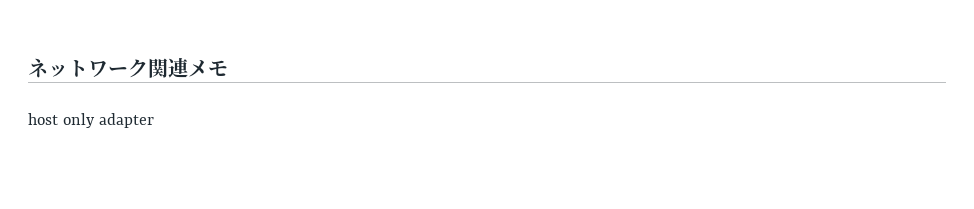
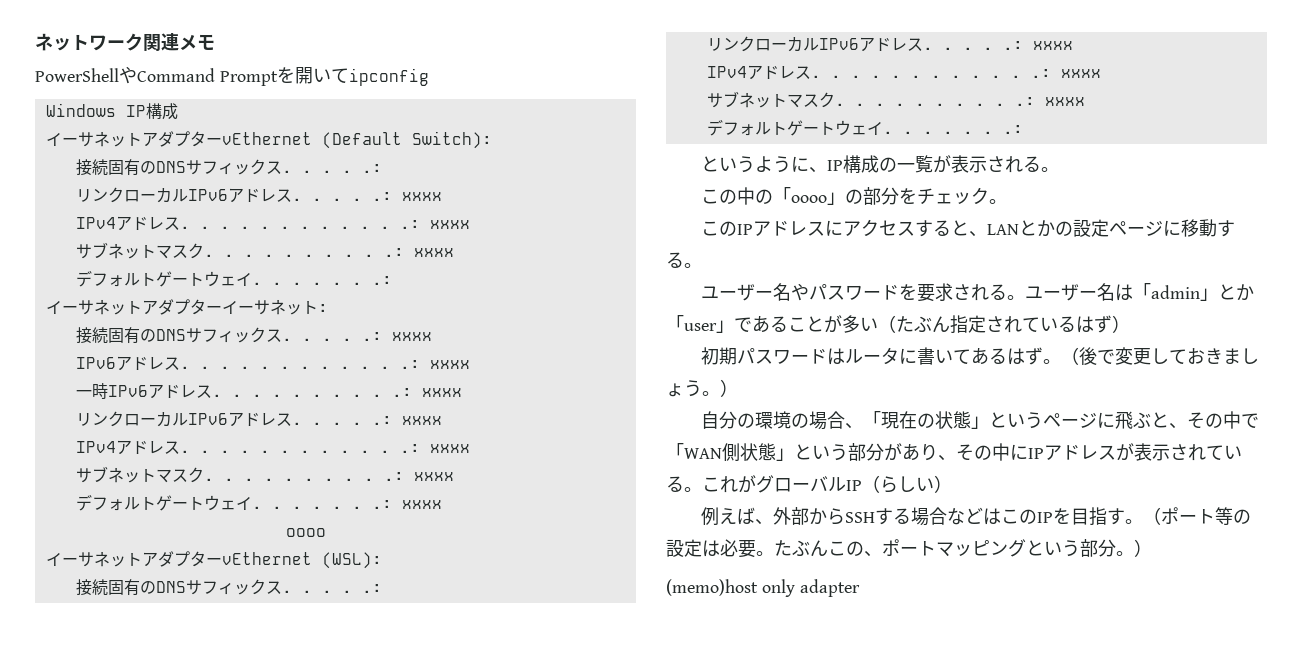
- host only adapter
+ PowerShellやCommand Promptを開いてipconfig
+ Windows IP構成
+ イーサネットアダプターvEthernet (Default Switch):
+ 接続固有のDNSサフィックス. . . . .:
+ リンクローカルIPv6アドレス. . . . .: xxxx
+ IPv4アドレス. . . . . . . . . . . .: xxxx
+ サブネットマスク. . . . . . . . . .: xxxx
+ デフォルトゲートウェイ. . . . . . .:
+ イーサネットアダプターイーサネット:
+ 接続固有のDNSサフィックス. . . . .: xxxx
+ IPv6アドレス. . . . . . . . . . . .: xxxx
+ 一時IPv6アドレス. . . . . . . . . .: xxxx
+ リンクローカルIPv6アドレス. . . . .: xxxx
+ IPv4アドレス. . . . . . . . . . . .: xxxx
+ サブネットマスク. . . . . . . . . .: xxxx
+ デフォルトゲートウェイ. . . . . . .: xxxx
+ oooo
+ イーサネットアダプターvEthernet (WSL):
+ 接続固有のDNSサフィックス. . . . .:
+ リンクローカルIPv6アドレス. . . . .: xxxx
+ IPv4アドレス. . . . . . . . . . . .: xxxx
+ サブネットマスク. . . . . . . . . .: xxxx
+ デフォルトゲートウェイ. . . . . . .:
+ というように、IP構成の一覧が表示される。
+ この中の「oooo」の部分をチェック。
+ このIPアドレスにアクセスすると、LANとかの設定ページに移動する。
+ ユーザー名やパスワードを要求される。ユーザー名は「admin」とか「user」であることが多い（たぶん指定されているはず）
+ 初期パスワードはルータに書いてあるはず。（後で変更しておきましょう。）
+ 自分の環境の場合、「現在の状態」というページに飛ぶと、その中で「WAN側状態」という部分があり、その中にIPアドレスが表示されている。これがグローバルIP（らしい）
+ 例えば、外部からSSHする場合などはこのIPを目指す。（ポート等の設定は必要。たぶんこの、ポートマッピングという部分。）
+ (memo)host only adapter

